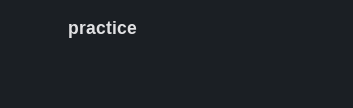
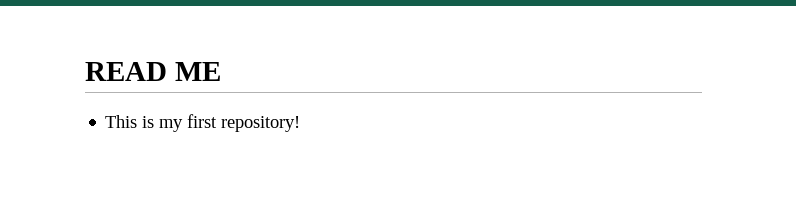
- practice
+ READ ME
+ This is my first repository!

